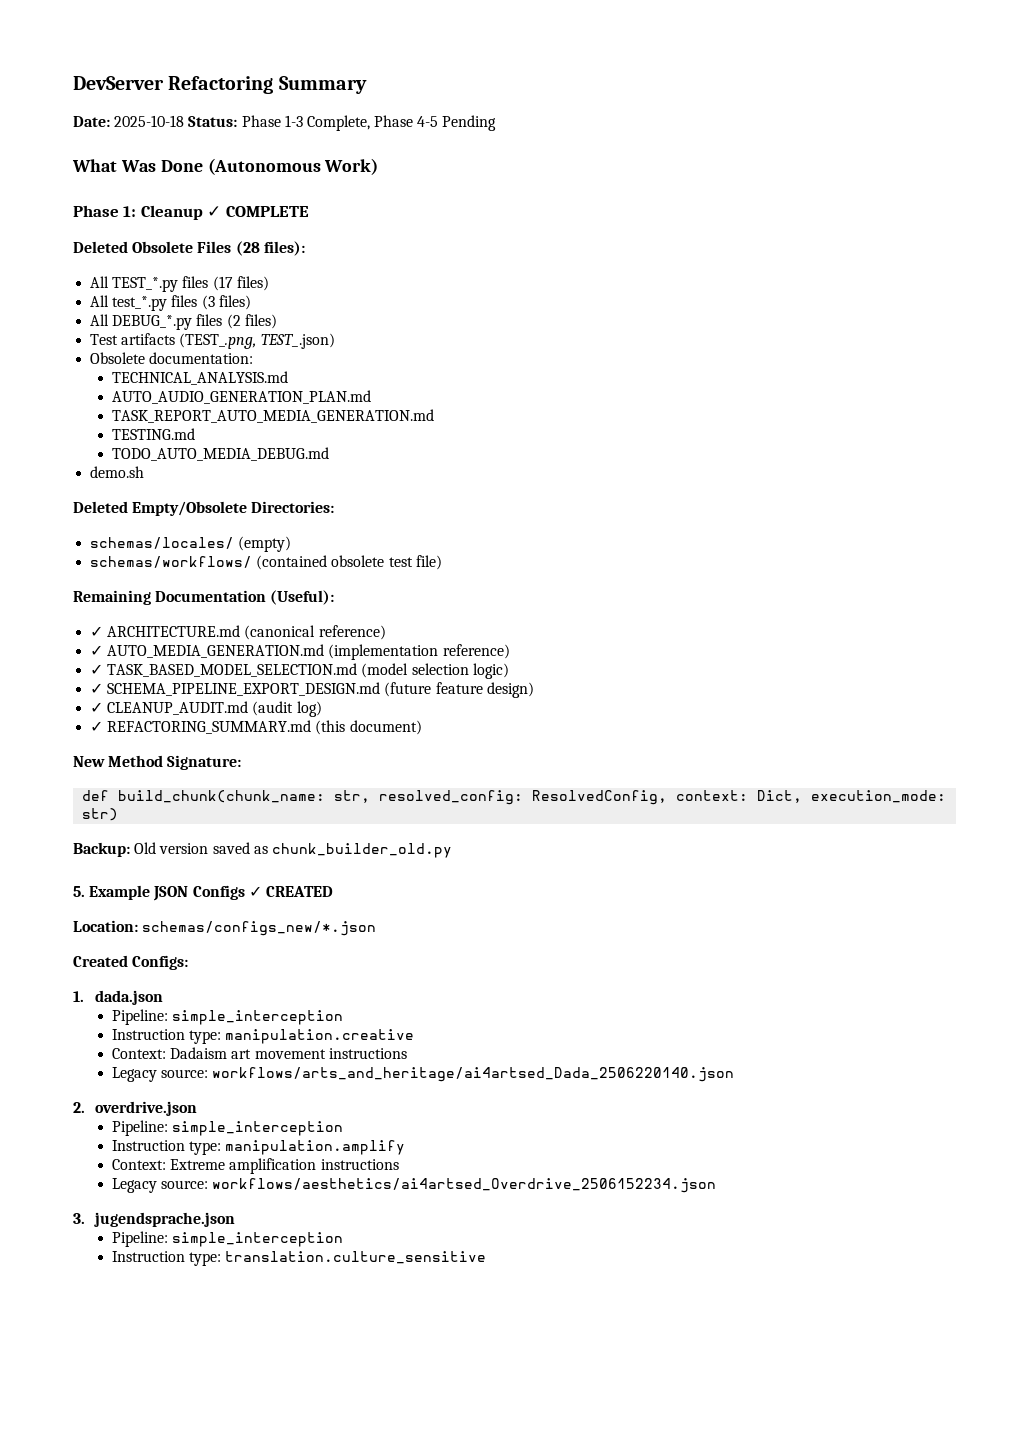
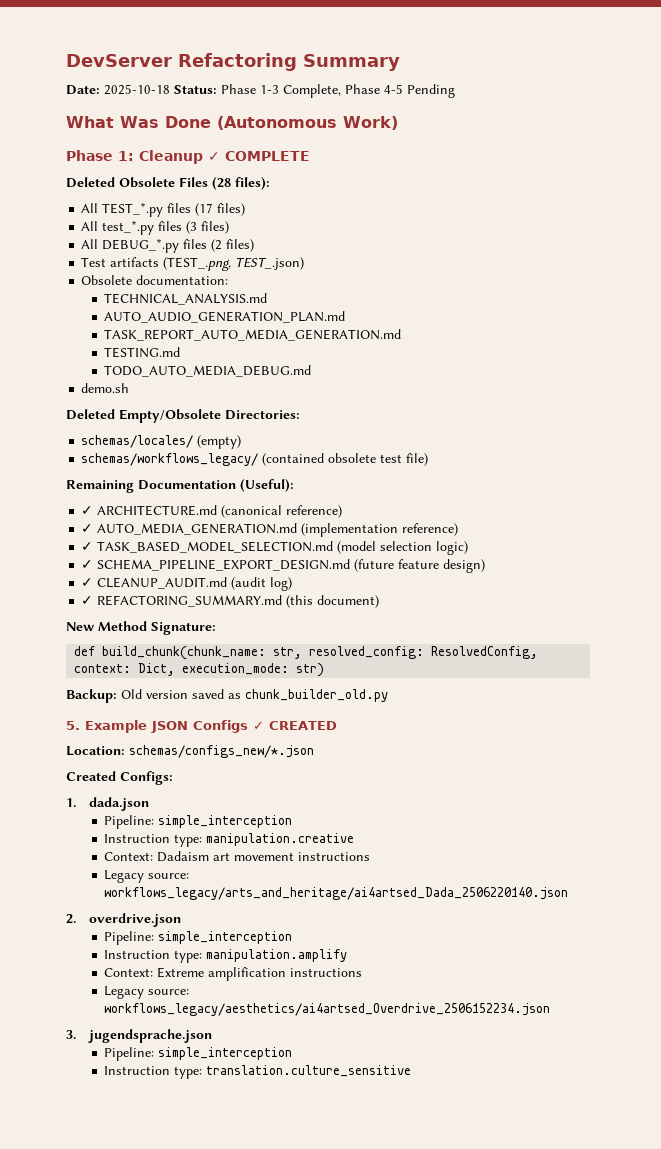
- schemas/workflows/ (contained obsolete test file)
+ schemas/workflows_legacy/ (contained obsolete test file)
- Legacy source: workflows/arts_and_heritage/ai4artsed_Dada_2506220140.json
+ Legacy source: workflows_legacy/arts_and_heritage/ai4artsed_Dada_2506220140.json
- Legacy source: workflows/aesthetics/ai4artsed_Overdrive_2506152234.json
+ Legacy source: workflows_legacy/aesthetics/ai4artsed_Overdrive_2506152234.json

